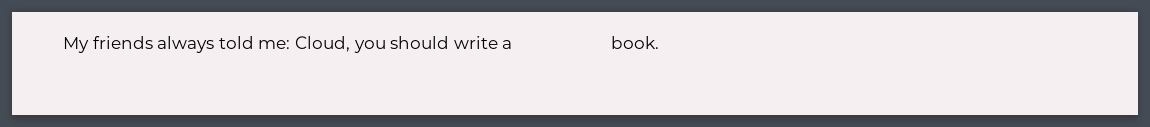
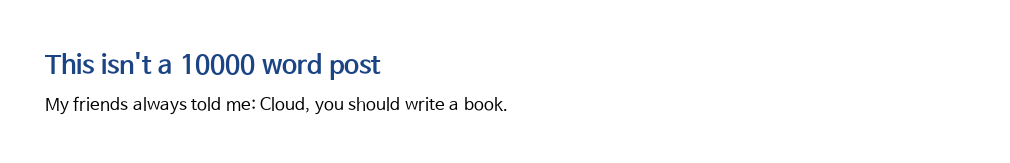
+ This isn't a 10000 word post

